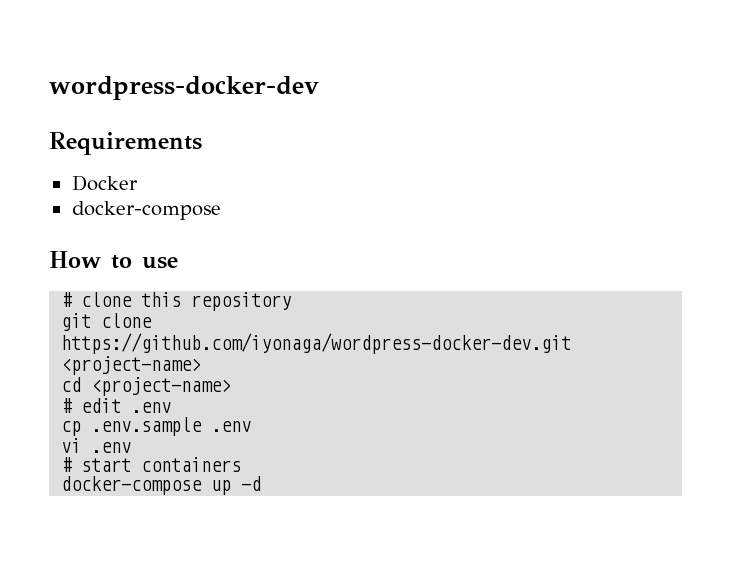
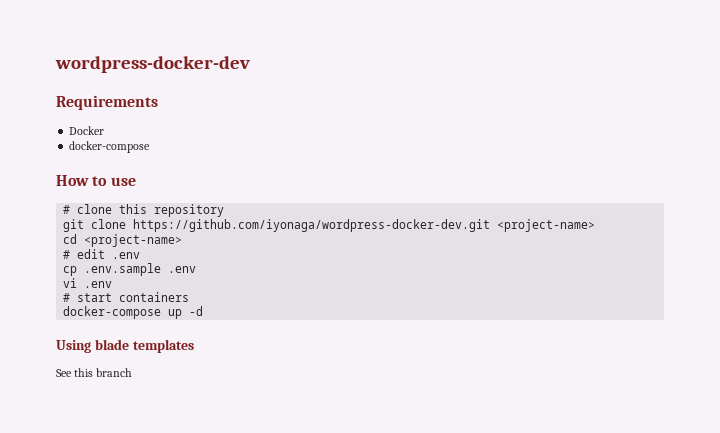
+ Using blade templates
+ See this branch

